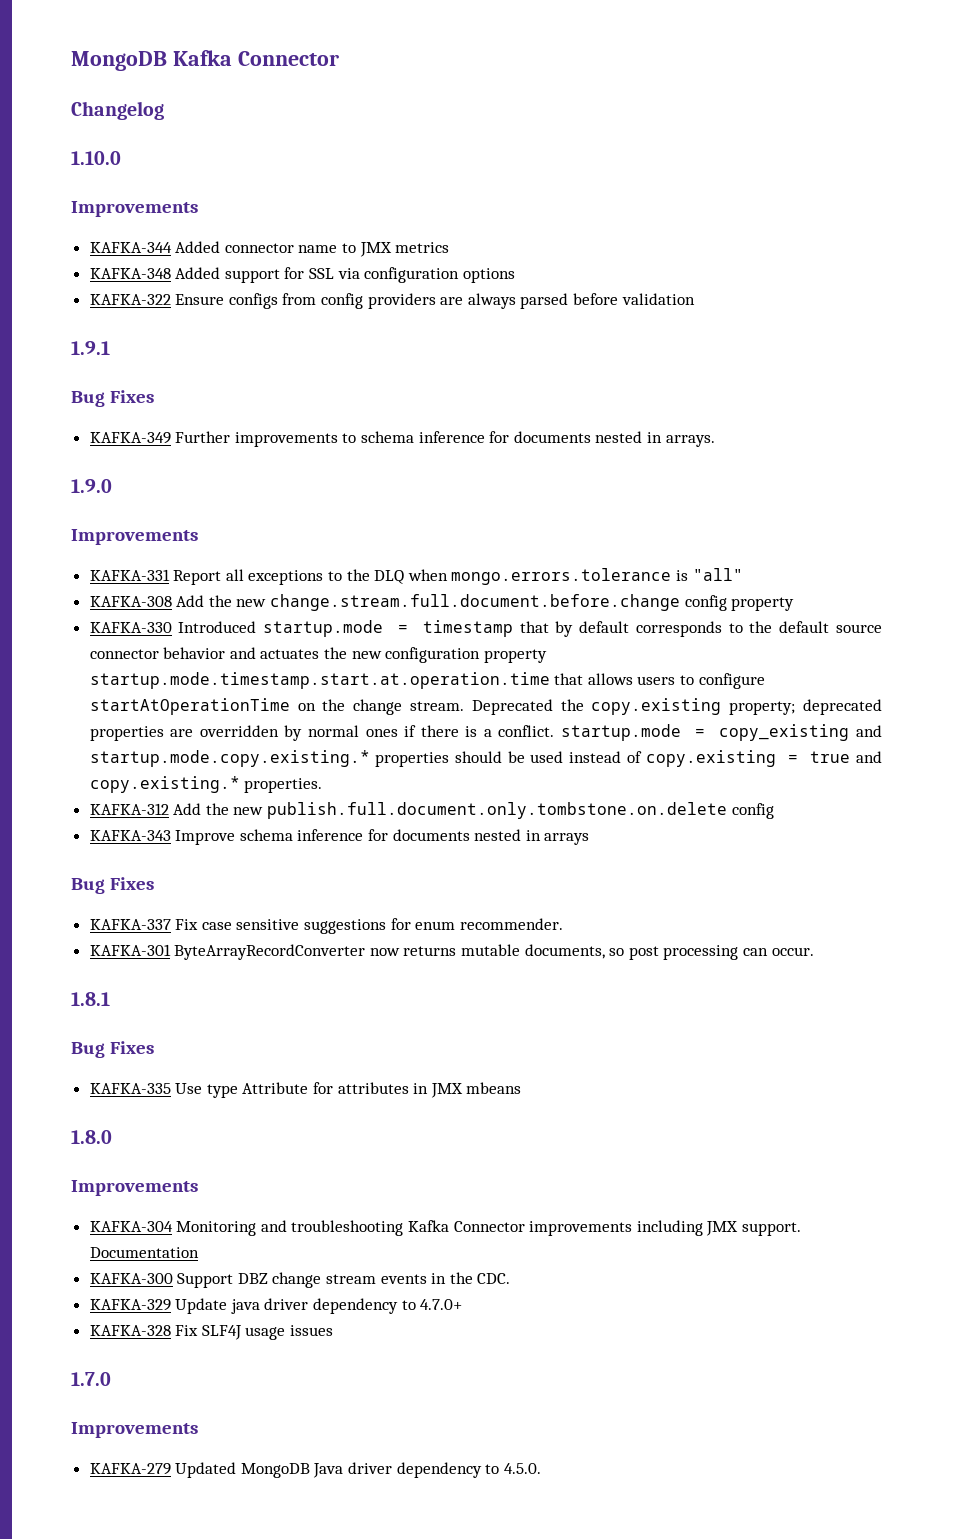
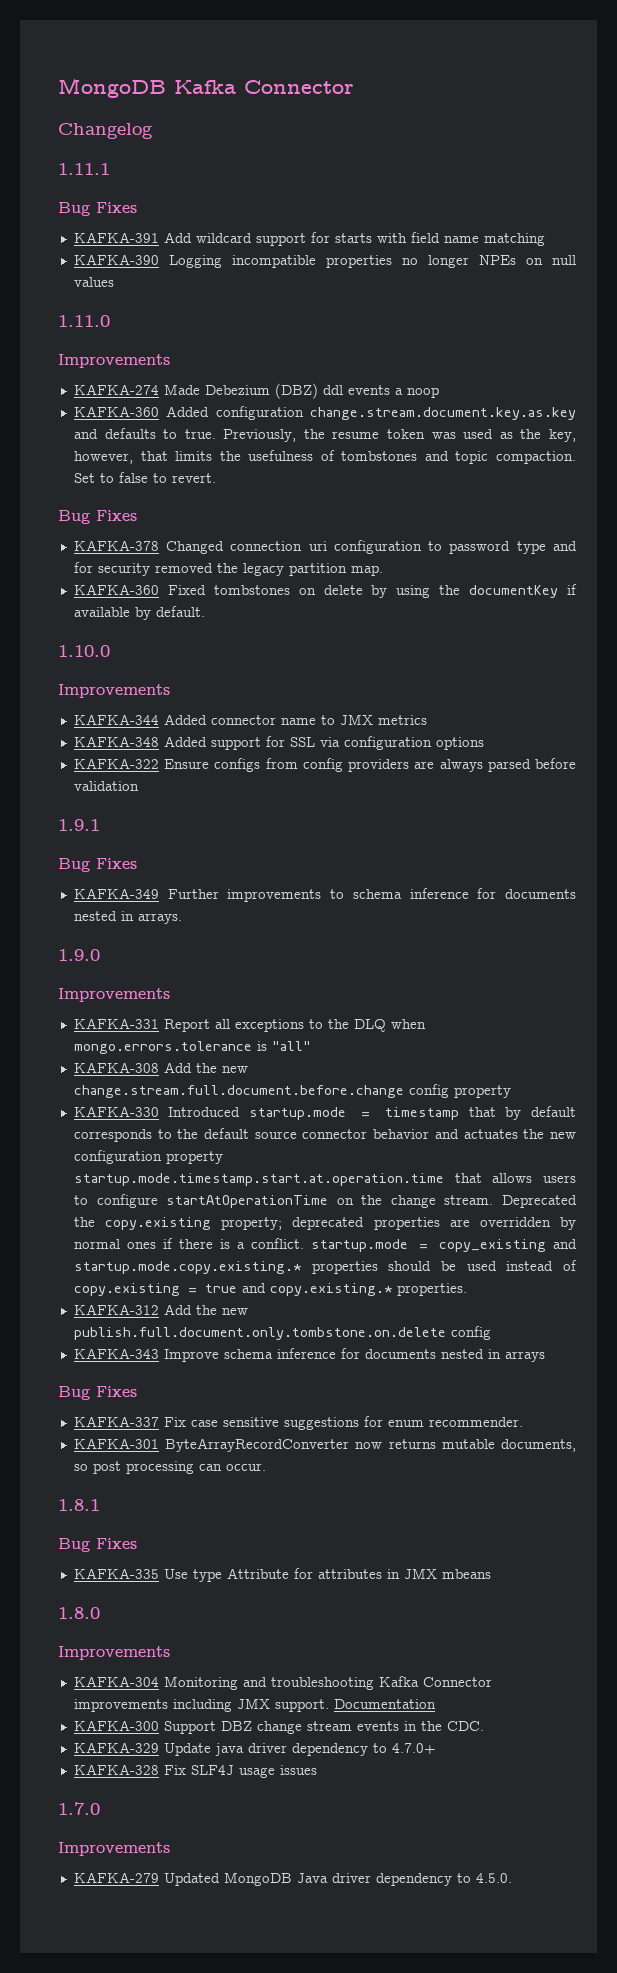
+ 1.11.1
+ Bug Fixes
+ KAFKA-391 Add wildcard support for starts with field name matching
+ KAFKA-390 Logging incompatible properties no longer NPEs on null values
+ 1.11.0
+ Improvements
+ KAFKA-274 Made Debezium (DBZ) ddl events a noop
+ KAFKA-360 Added configuration change.stream.document.key.as.key and defaults to true. Previously, the resume token was used as the key, however, that limits the usefulness of tombstones and topic compaction. Set to false to revert.
+ Bug Fixes
+ KAFKA-378 Changed connection uri configuration to password type and for security removed the legacy partition map.
+ KAFKA-360 Fixed tombstones on delete by using the documentKey if available by default.

